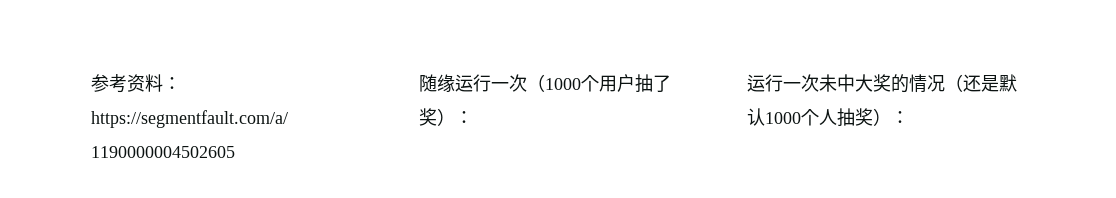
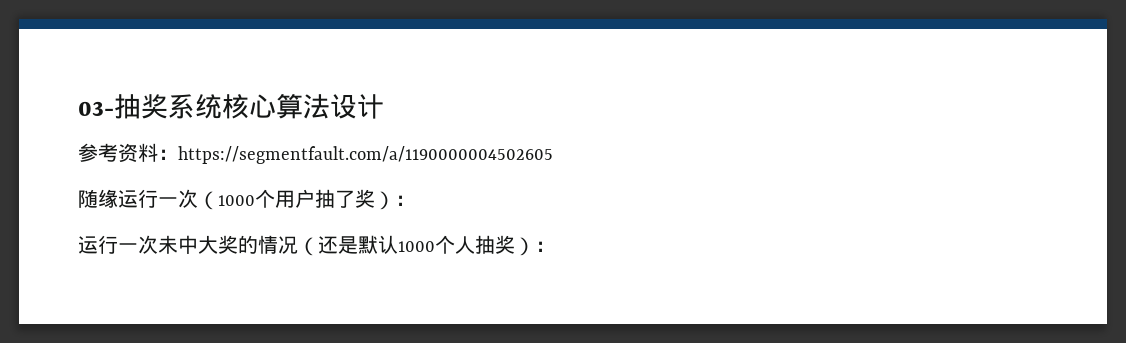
+ 03-抽奖系统核心算法设计

